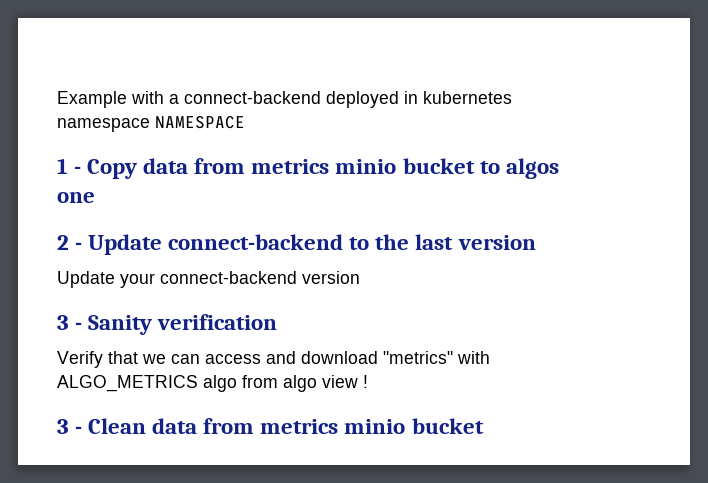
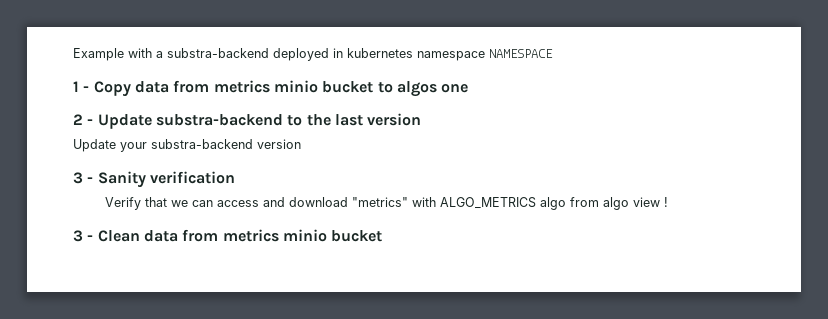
- Example with a connect-backend deployed in kubernetes namespace NAMESPACE
+ Example with a substra-backend deployed in kubernetes namespace NAMESPACE
- 2 - Update connect-backend to the last version
+ 2 - Update substra-backend to the last version
- Update your connect-backend version
+ Update your substra-backend version

